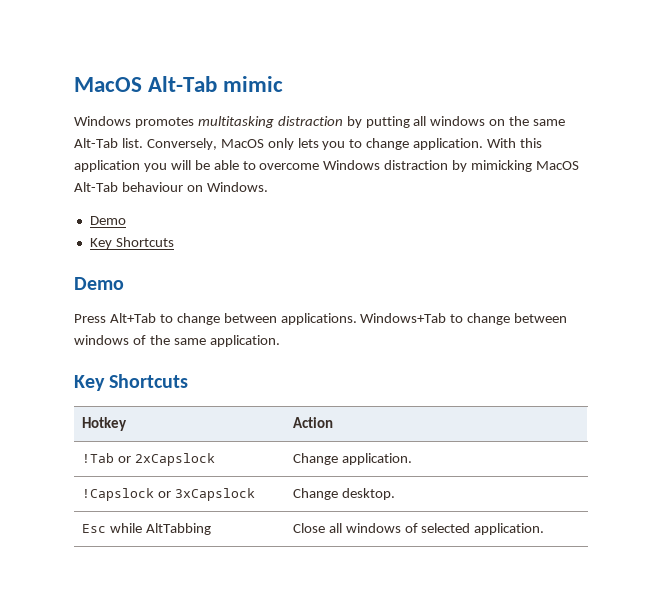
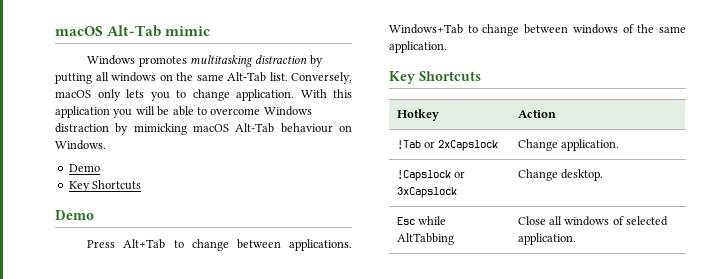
- MacOS Alt-Tab mimic
+ macOS Alt-Tab mimic
- Conversely, MacOS only lets you to change application.
+ Conversely, macOS only lets you to change application.
- With this application you will be able to overcome Windows distraction by mimicking MacOS Alt-Tab behaviour on Windows.
+ With this application you will be able to overcome Windows distraction by mimicking macOS Alt-Tab behaviour on Windows.

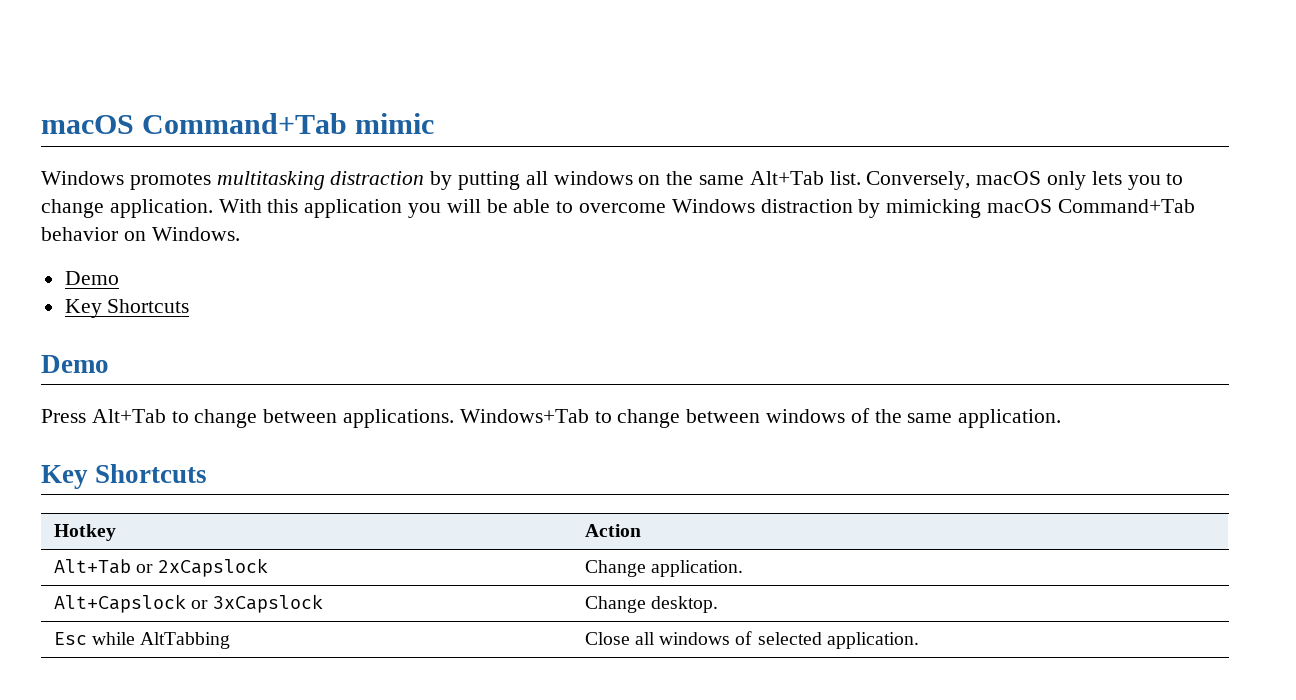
- macOS Alt-Tab mimic
+ macOS Command+Tab mimic
- Windows promotes multitasking distraction by putting all windows on the same Alt-Tab list.
+ Windows promotes multitasking distraction by putting all windows on the same Alt+Tab list.
- With this application you will be able to overcome Windows distraction by mimicking macOS Alt-Tab behaviour on Windows.
+ With this application you will be able to overcome Windows distraction by mimicking macOS Command+Tab behavior on Windows.
- !Tab or 2xCapslock | Change application.
+ Alt+Tab or 2xCapslock | Change application.
- !Capslock or 3xCapslock | Change desktop.
+ Alt+Capslock or 3xCapslock | Change desktop.

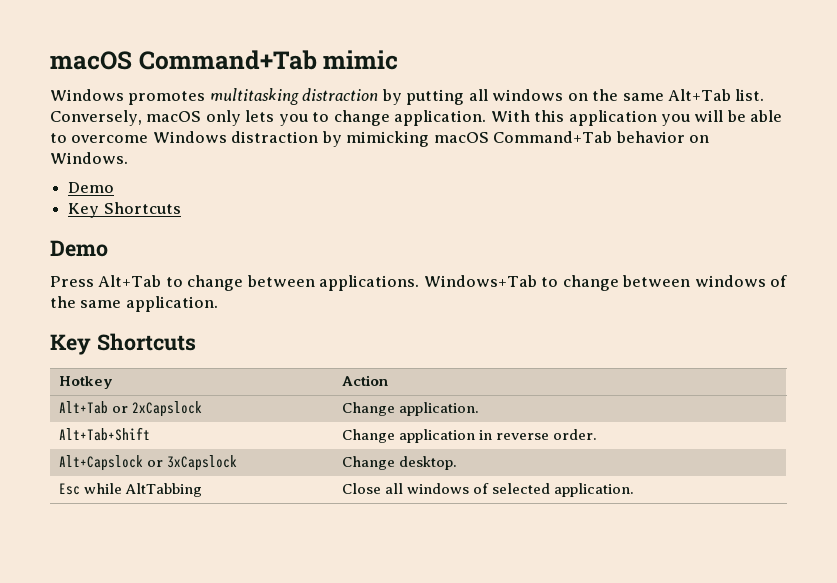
+ Alt+Tab+Shift | Change application in reverse order.

